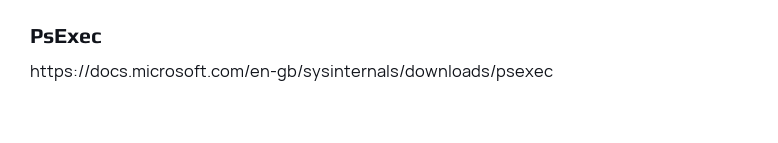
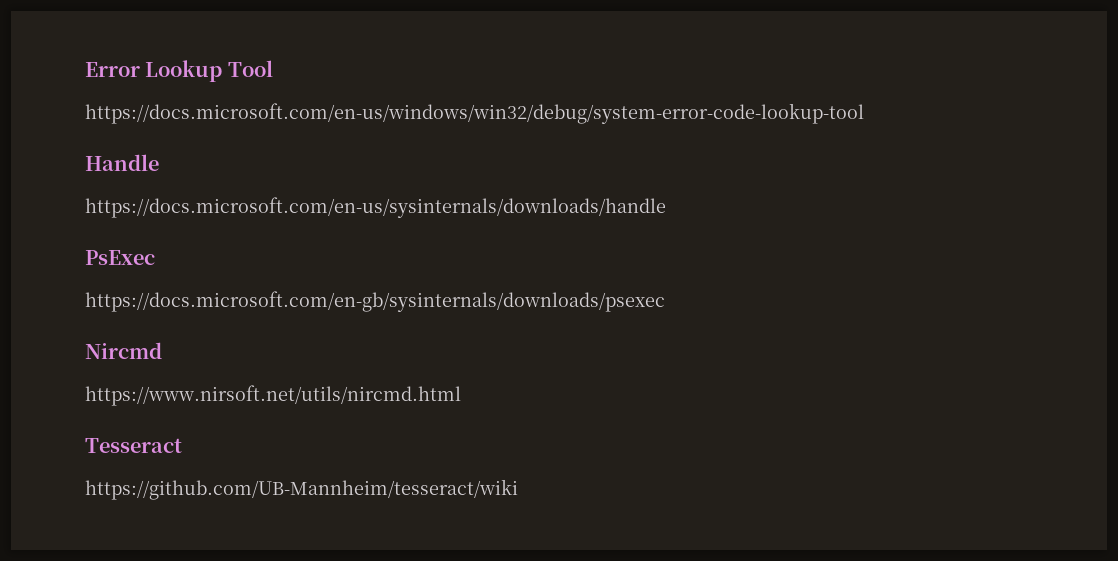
+ Error Lookup Tool
+ https://docs.microsoft.com/en-us/windows/win32/debug/system-error-code-lookup-tool
+ Handle
+ https://docs.microsoft.com/en-us/sysinternals/downloads/handle
  PsExec
  https://docs.microsoft.com/en-gb/sysinternals/downloads/psexec
+ Nircmd
+ https://www.nirsoft.net/utils/nircmd.html
+ Tesseract
+ https://github.com/UB-Mannheim/tesseract/wiki

